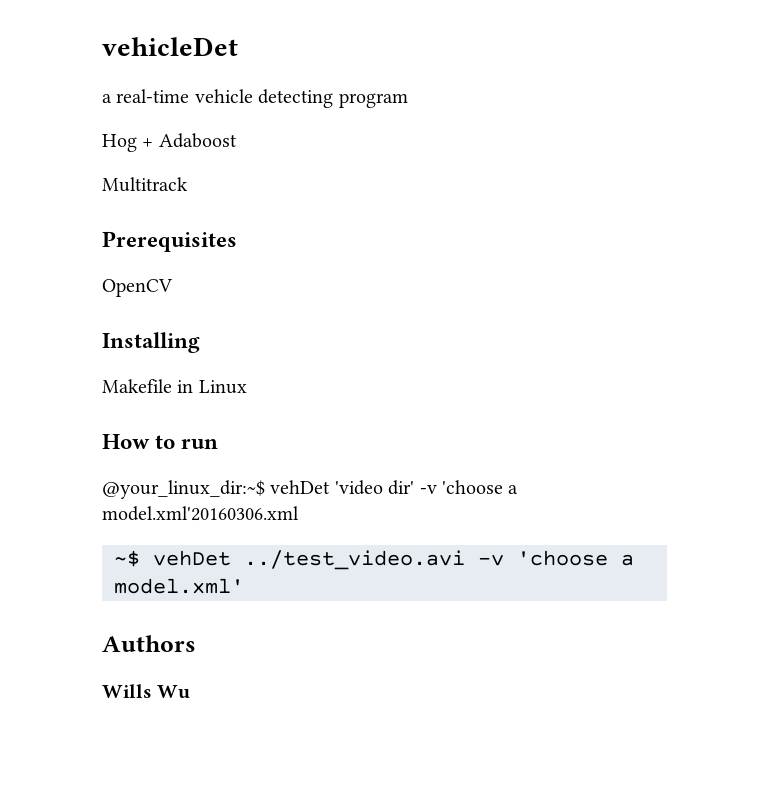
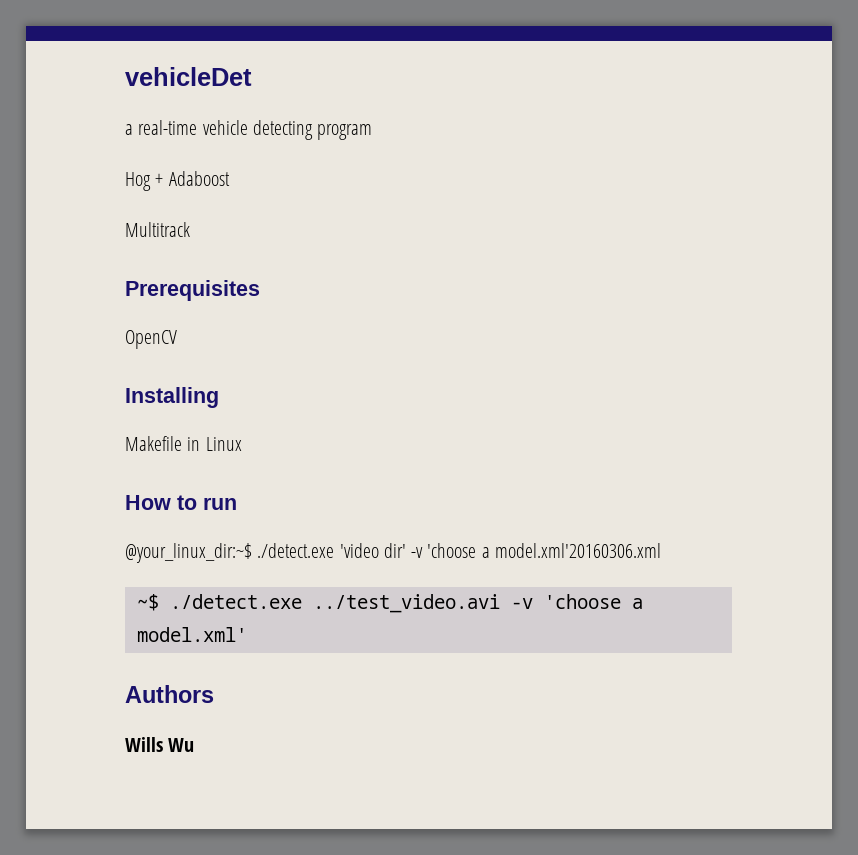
- @your_linux_dir:~$ vehDet 'video dir' -v 'choose a model.xml'20160306.xml
+ @your_linux_dir:~$ ./detect.exe 'video dir' -v 'choose a model.xml'20160306.xml
- ~$ vehDet ../test_video.avi -v 'choose a model.xml'
+ ~$ ./detect.exe ../test_video.avi -v 'choose a model.xml'

